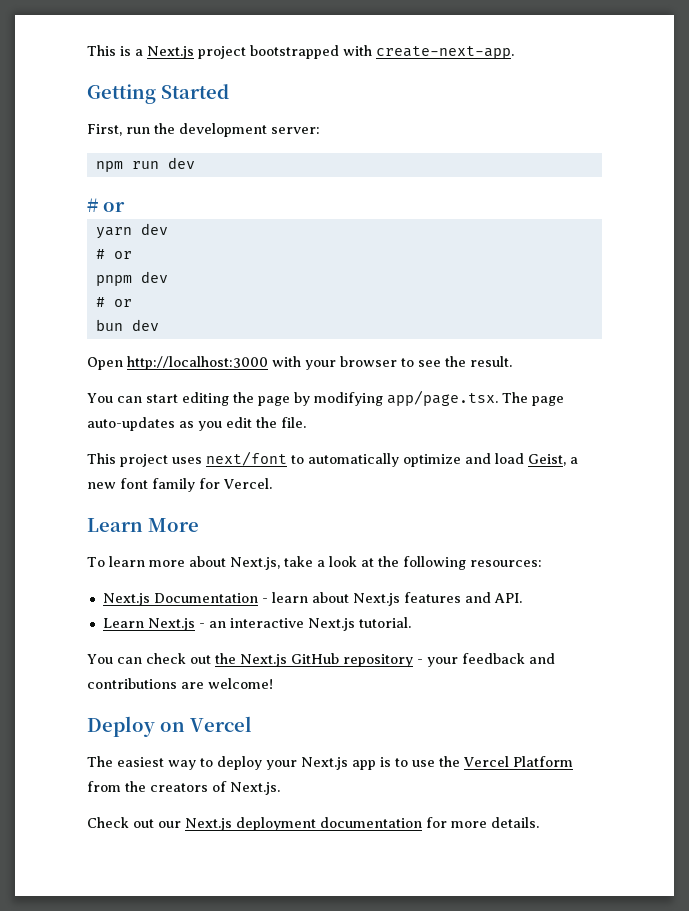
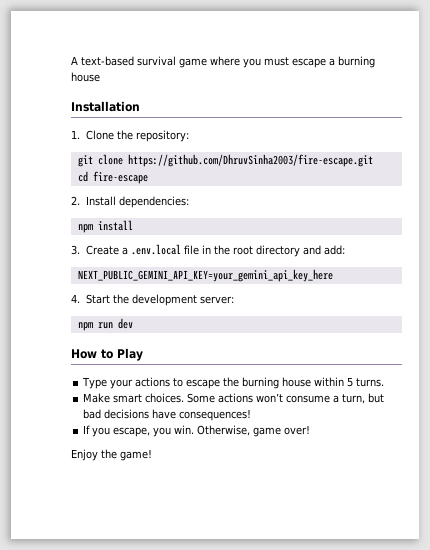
- This is a Next.js project bootstrapped with create-next-app.
- Getting Started
- First, run the development server:
+ A text-based survival game where you must escape a burning house
+ Installation
+ 1. Clone the repository:
+ git clone https://github.com/DhruvSinha2003/fire-escape.git
+ cd fire-escape
+ 2. Install dependencies:
+ npm install
+ 3. Create a .env.local file in the root directory and add:
+ NEXT_PUBLIC_GEMINI_API_KEY=your_gemini_api_key_here
+ 4. Start the development server:
  npm run dev
- # or
- yarn dev
- # or
- pnpm dev
- # or
- bun dev
- Open http://localhost:3000 with your browser to see the result.
- You can start editing the page by modifying app/page.tsx. The page auto-updates as you edit the file.
- This project uses next/font to automatically optimize and load Geist, a new font family for Vercel.
- Learn More
- To learn more about Next.js, take a look at the following resources:
- Next.js Documentation - learn about Next.js features and API.
- Learn Next.js - an interactive Next.js tutorial.
- You can check out the Next.js GitHub repository - your feedback and contributions are welcome!
- Deploy on Vercel
- The easiest way to deploy your Next.js app is to use the Vercel Platform from the creators of Next.js.
- Check out our Next.js deployment documentation for more details.
+ How to Play
+ Type your actions to escape the burning house within 5 turns.
+ Make smart choices. Some actions won’t consume a turn, but bad decisions have consequences!
+ If you escape, you win. Otherwise, game over!
+ Enjoy the game!

